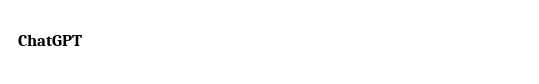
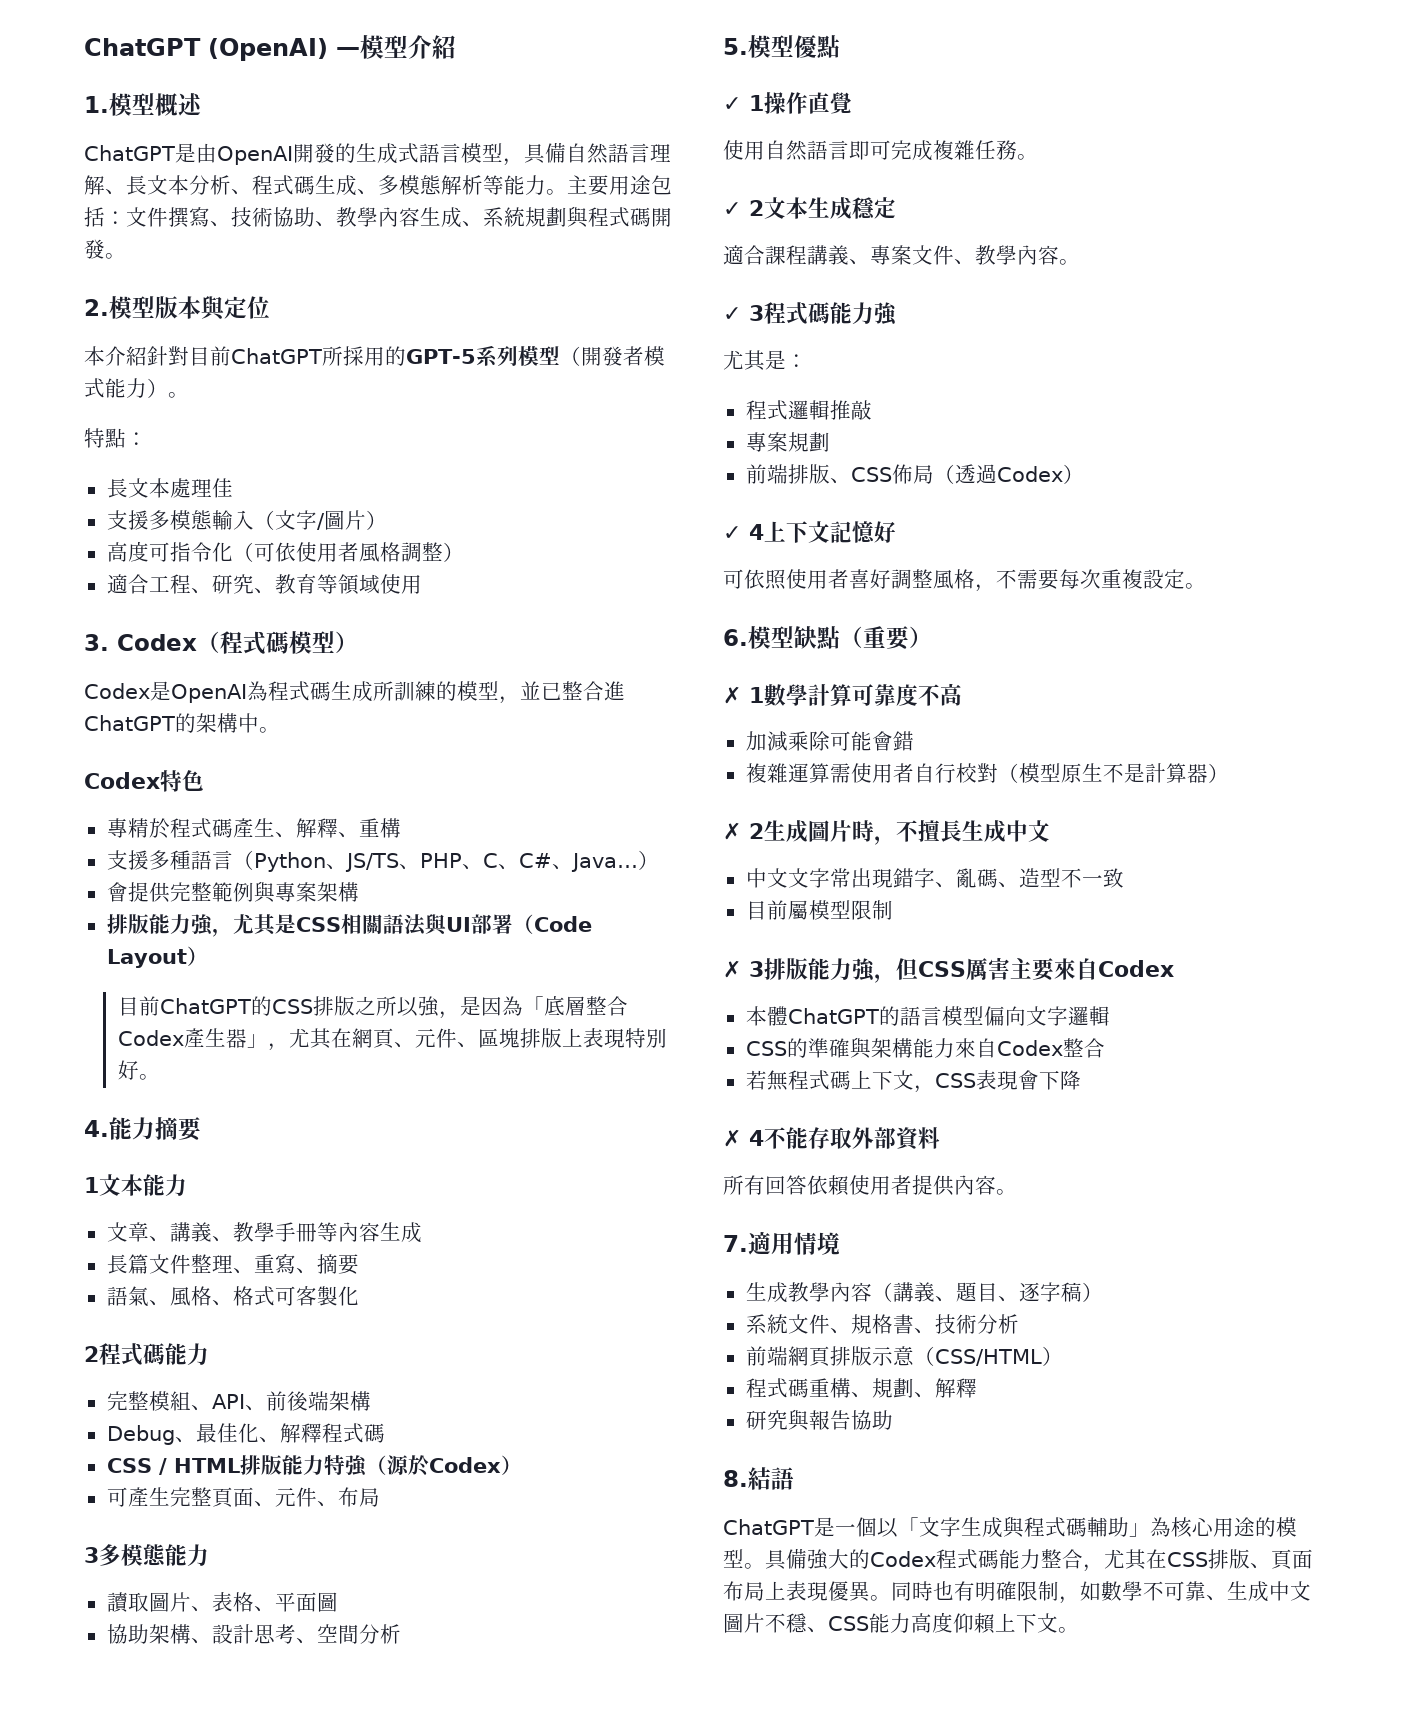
- ChatGPT
+ ChatGPT (OpenAI) —模型介紹
+ 1.模型概述
+ ChatGPT是由OpenAI開發的生成式語言模型，具備自然語言理解、長文本分析、程式碼生成、多模態解析等能力。主要用途包括：文件撰寫、技術協助、教學內容生成、系統規劃與程式碼開發。
+ 2.模型版本與定位
+ 本介紹針對目前ChatGPT所採用的GPT-5系列模型（開發者模式能力）。
+ 特點：
+ 長文本處理佳
+ 支援多模態輸入（文字/圖片）
+ 高度可指令化（可依使用者風格調整）
+ 適合工程、研究、教育等領域使用
+ 3. Codex（程式碼模型）
+ Codex是OpenAI為程式碼生成所訓練的模型，並已整合進ChatGPT的架構中。
+ Codex特色
+ 專精於程式碼產生、解釋、重構
+ 支援多種語言（Python、JS/TS、PHP、C、C#、Java…）
+ 會提供完整範例與專案架構
+ 排版能力強，尤其是CSS相關語法與UI部署（Code Layout）
+ 目前ChatGPT的CSS排版之所以強，是因為「底層整合Codex產生器」，尤其在網頁、元件、區塊排版上表現特別好。
+ 4.能力摘要
+ 1文本能力
+ 文章、講義、教學手冊等內容生成
+ 長篇文件整理、重寫、摘要
+ 語氣、風格、格式可客製化
+ 2程式碼能力
+ 完整模組、API、前後端架構
+ Debug、最佳化、解釋程式碼
+ CSS / HTML排版能力特強（源於Codex）
+ 可產生完整頁面、元件、布局
+ 3多模態能力
+ 讀取圖片、表格、平面圖
+ 協助架構、設計思考、空間分析
+ 5.模型優點
+ ✓ 1操作直覺
+ 使用自然語言即可完成複雜任務。
+ ✓ 2文本生成穩定
+ 適合課程講義、專案文件、教學內容。
+ ✓ 3程式碼能力強
+ 尤其是：
+ 程式邏輯推敲
+ 專案規劃
+ 前端排版、CSS佈局（透過Codex）
+ ✓ 4上下文記憶好
+ 可依照使用者喜好調整風格，不需要每次重複設定。
+ 6.模型缺點（重要）
+ ✗ 1數學計算可靠度不高
+ 加減乘除可能會錯
+ 複雜運算需使用者自行校對（模型原生不是計算器）
+ ✗ 2生成圖片時，不擅長生成中文
+ 中文文字常出現錯字、亂碼、造型不一致
+ 目前屬模型限制
+ ✗ 3排版能力強，但CSS厲害主要來自Codex
+ 本體ChatGPT的語言模型偏向文字邏輯
+ CSS的準確與架構能力來自Codex整合
+ 若無程式碼上下文，CSS表現會下降
+ ✗ 4不能存取外部資料
+ 所有回答依賴使用者提供內容。
+ 7.適用情境
+ 生成教學內容（講義、題目、逐字稿）
+ 系統文件、規格書、技術分析
+ 前端網頁排版示意（CSS/HTML）
+ 程式碼重構、規劃、解釋
+ 研究與報告協助
+ 8.結語
+ ChatGPT是一個以「文字生成與程式碼輔助」為核心用途的模型。具備強大的Codex程式碼能力整合，尤其在CSS排版、頁面布局上表現優異。同時也有明確限制，如數學不可靠、生成中文圖片不穩、CSS能力高度仰賴上下文。

